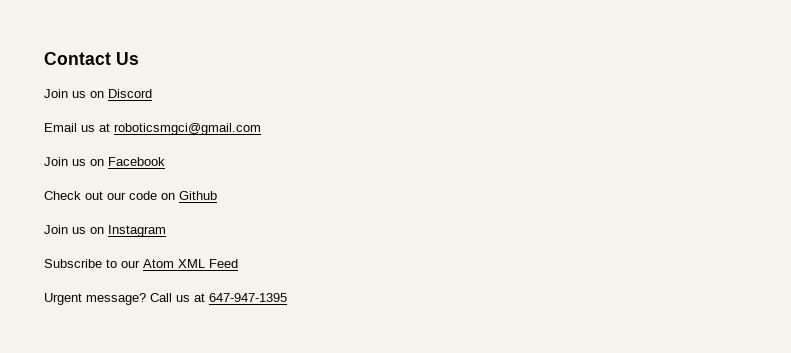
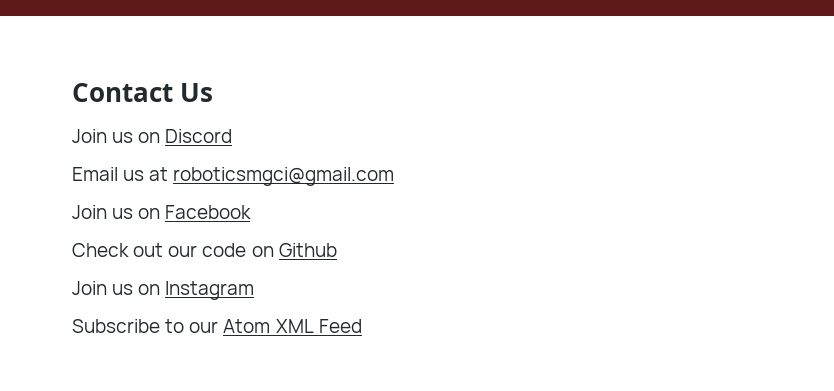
- Urgent message? Call us at 647-947-1395

